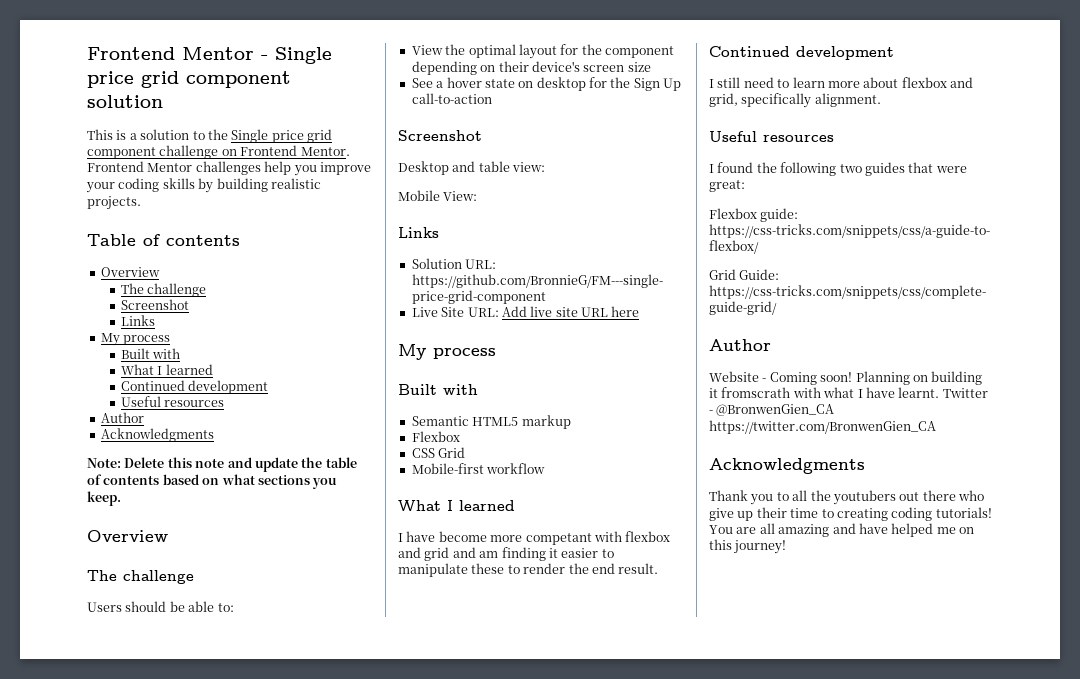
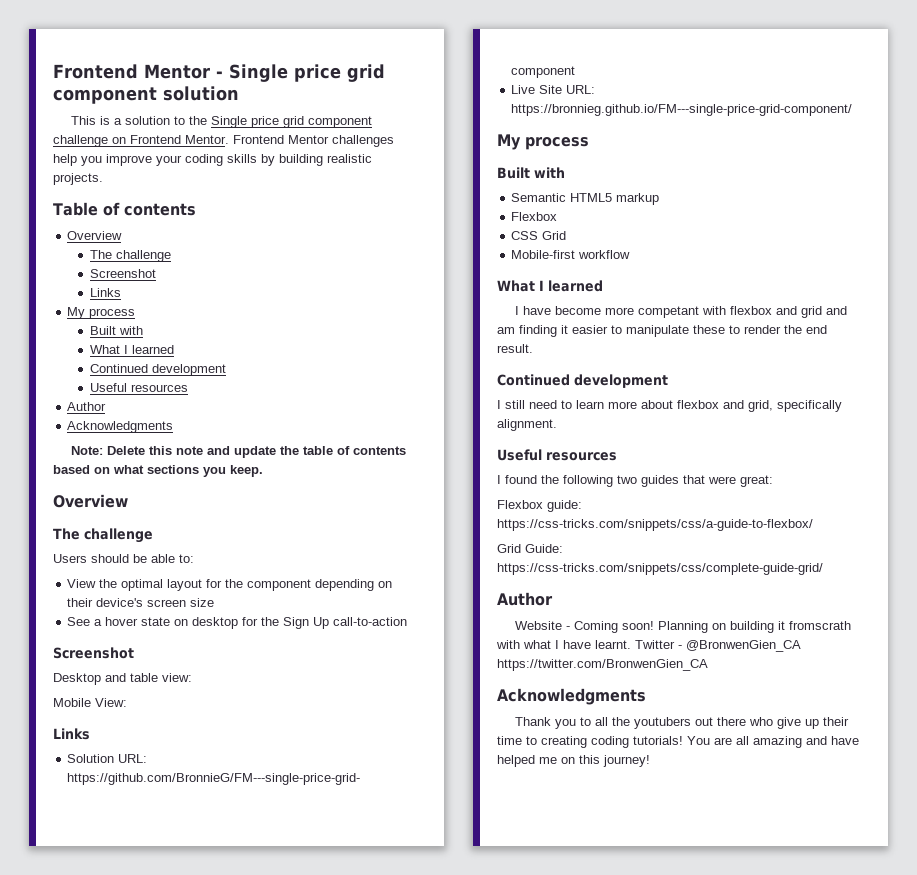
- Live Site URL: Add live site URL here
+ Live Site URL: https://bronnieg.github.io/FM---single-price-grid-component/

